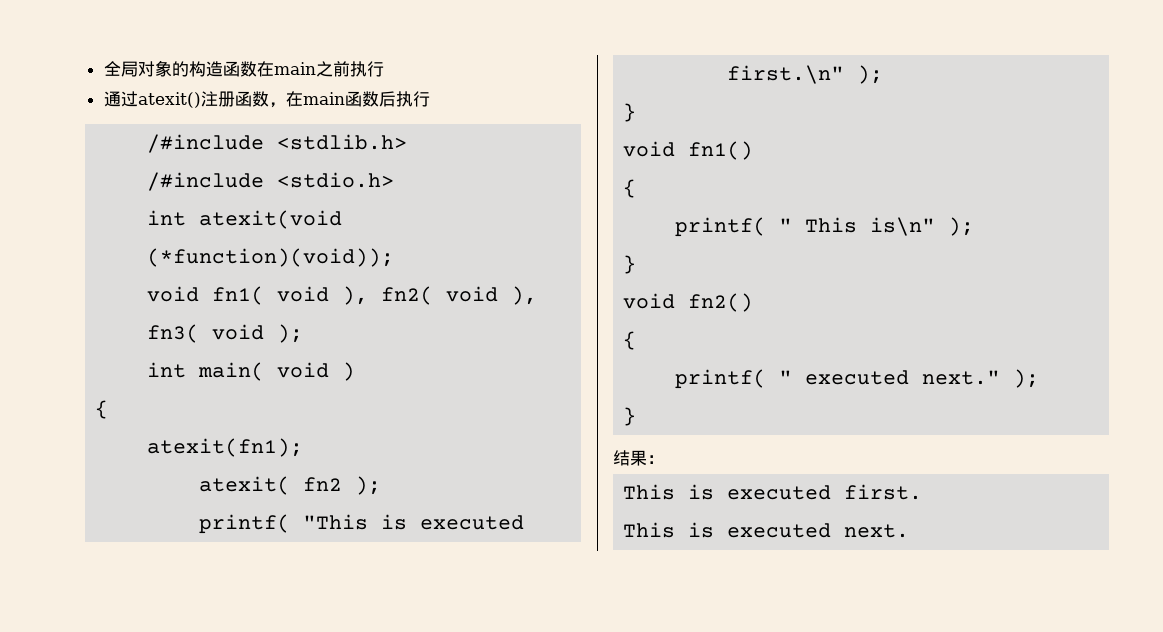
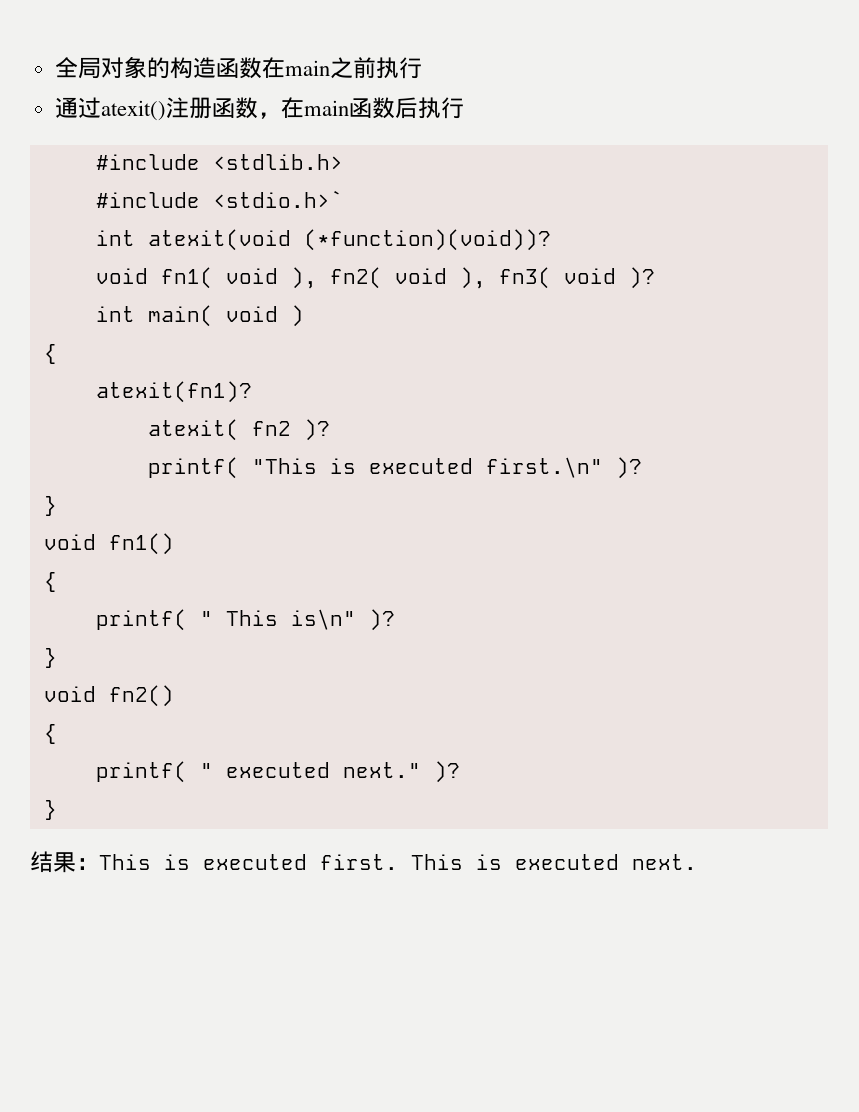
- /#include <stdlib.h>
+ #include <stdlib.h>
- /#include <stdio.h>
+ #include <stdio.h>`
- int atexit(void (*function)(void));
+ int atexit(void (*function)(void))?
- void fn1( void ), fn2( void ), fn3( void );
+ void fn1( void ), fn2( void ), fn3( void )?
- atexit(fn1);
+ atexit(fn1)?
- atexit( fn2 );
+ atexit( fn2 )?
- printf( "This is executed first.\n" );
+ printf( "This is executed first.\n" )?
- printf( " This is\n" );
+ printf( " This is\n" )?
- printf( " executed next." );
+ printf( " executed next." )?
- 结果：
- This is executed first.
- This is executed next.
+ 结果：This is executed first. This is executed next.

